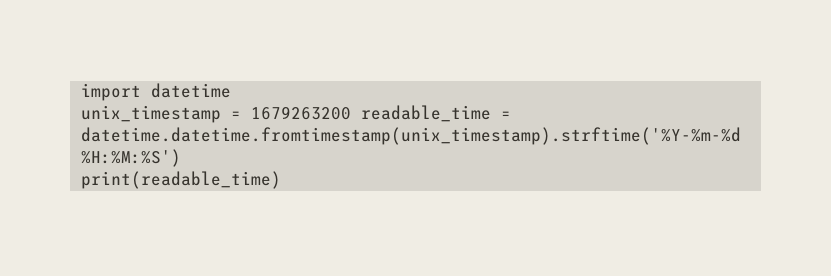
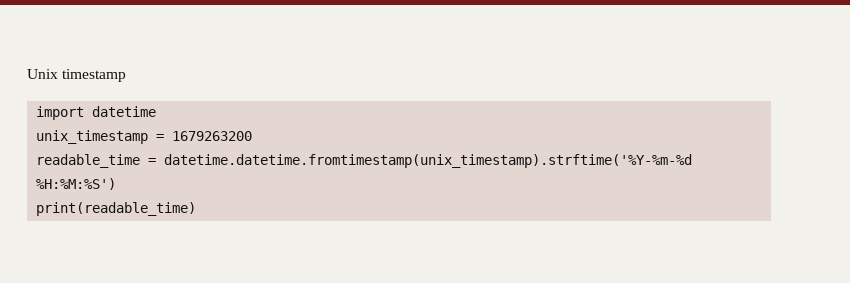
+ Unix timestamp
- unix_timestamp = 1679263200 readable_time = datetime.datetime.fromtimestamp(unix_timestamp).strftime('%Y-%m-%d %H:%M:%S')
+ unix_timestamp = 1679263200
+ readable_time = datetime.datetime.fromtimestamp(unix_timestamp).strftime('%Y-%m-%d %H:%M:%S')

